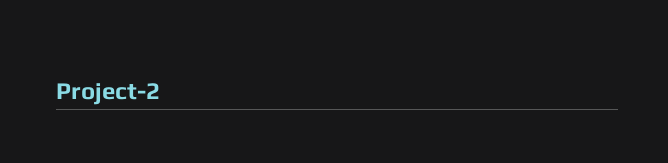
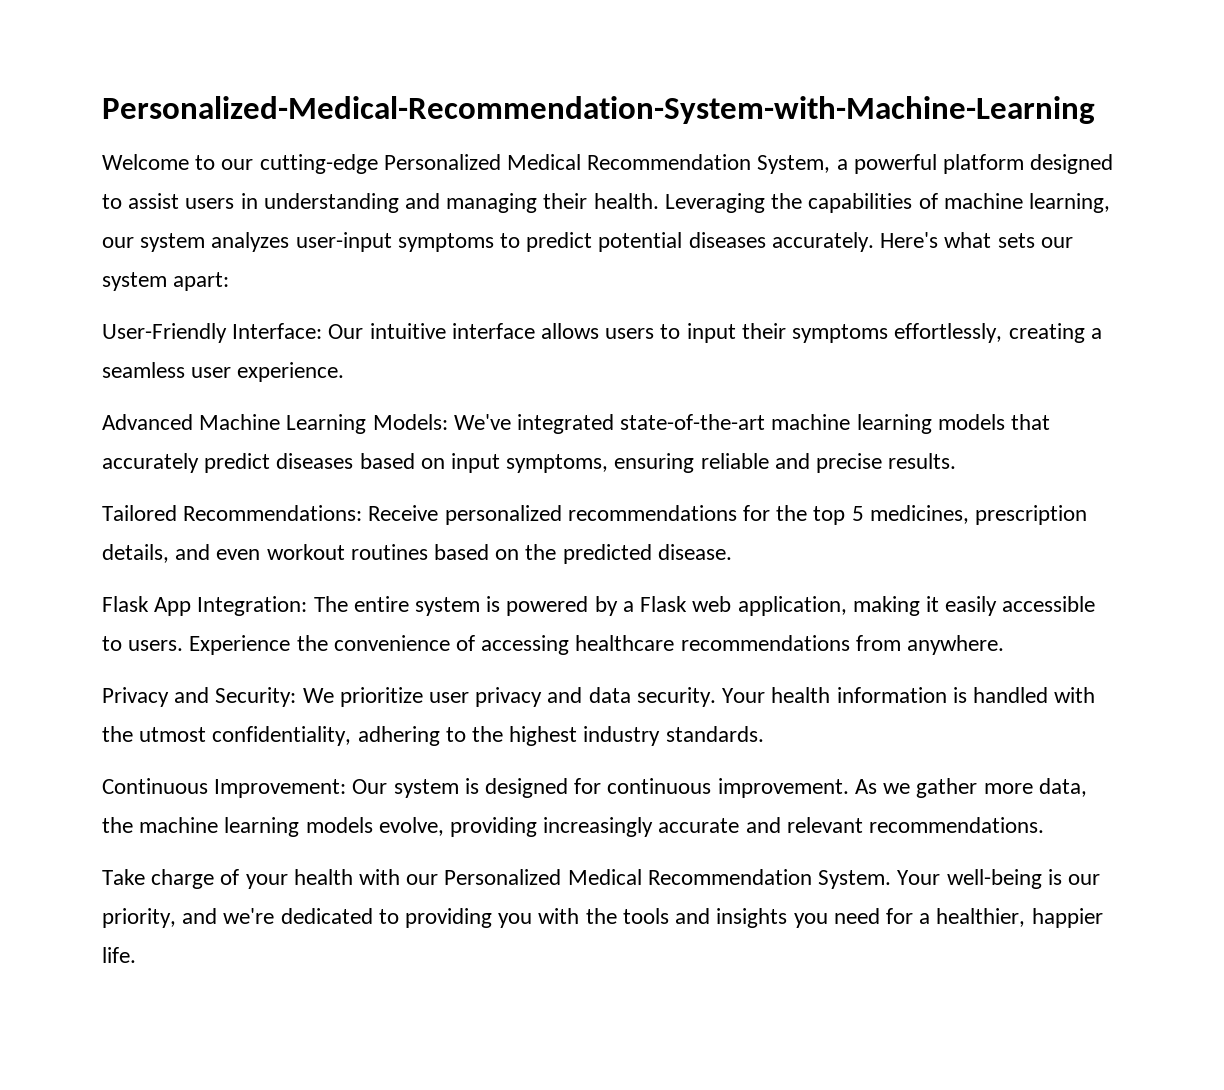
- Project-2
+ Personalized-Medical-Recommendation-System-with-Machine-Learning
+ Welcome to our cutting-edge Personalized Medical Recommendation System, a powerful platform designed to assist users in understanding and managing their health. Leveraging the capabilities of machine learning, our system analyzes user-input symptoms to predict potential diseases accurately. Here's what sets our system apart:
+ User-Friendly Interface: Our intuitive interface allows users to input their symptoms effortlessly, creating a seamless user experience.
+ Advanced Machine Learning Models: We've integrated state-of-the-art machine learning models that accurately predict diseases based on input symptoms, ensuring reliable and precise results.
+ Tailored Recommendations: Receive personalized recommendations for the top 5 medicines, prescription details, and even workout routines based on the predicted disease.
+ Flask App Integration: The entire system is powered by a Flask web application, making it easily accessible to users. Experience the convenience of accessing healthcare recommendations from anywhere.
+ Privacy and Security: We prioritize user privacy and data security. Your health information is handled with the utmost confidentiality, adhering to the highest industry standards.
+ Continuous Improvement: Our system is designed for continuous improvement. As we gather more data, the machine learning models evolve, providing increasingly accurate and relevant recommendations.
+ Take charge of your health with our Personalized Medical Recommendation System. Your well-being is our priority, and we're dedicated to providing you with the tools and insights you need for a healthier, happier life.

